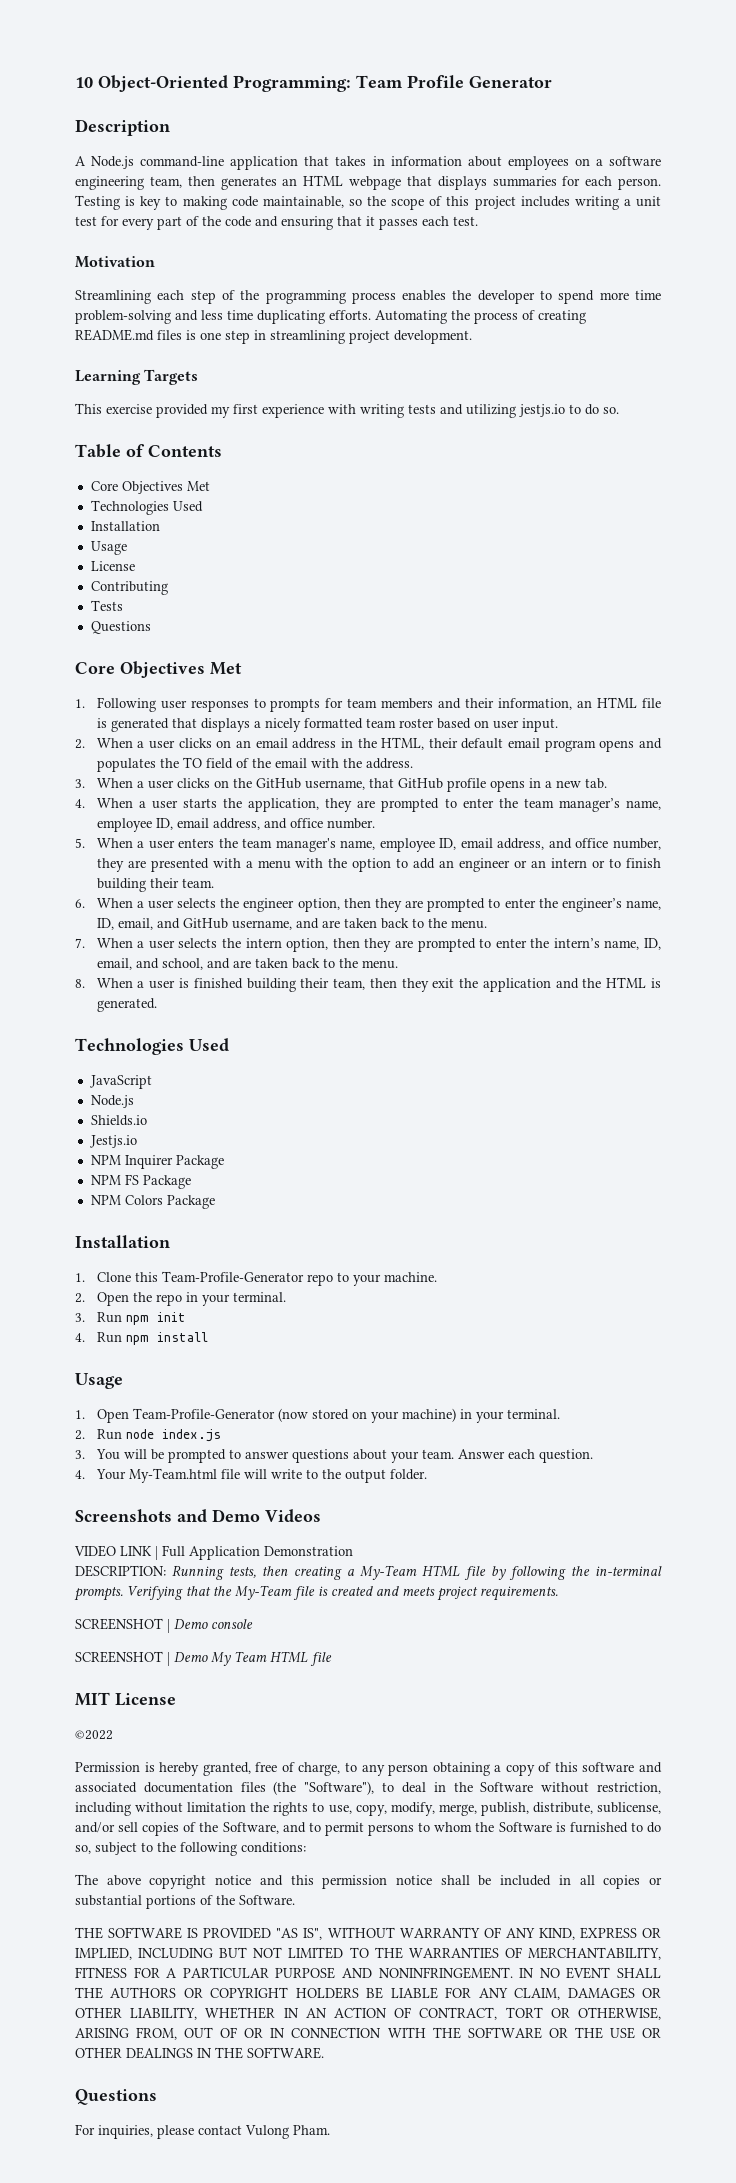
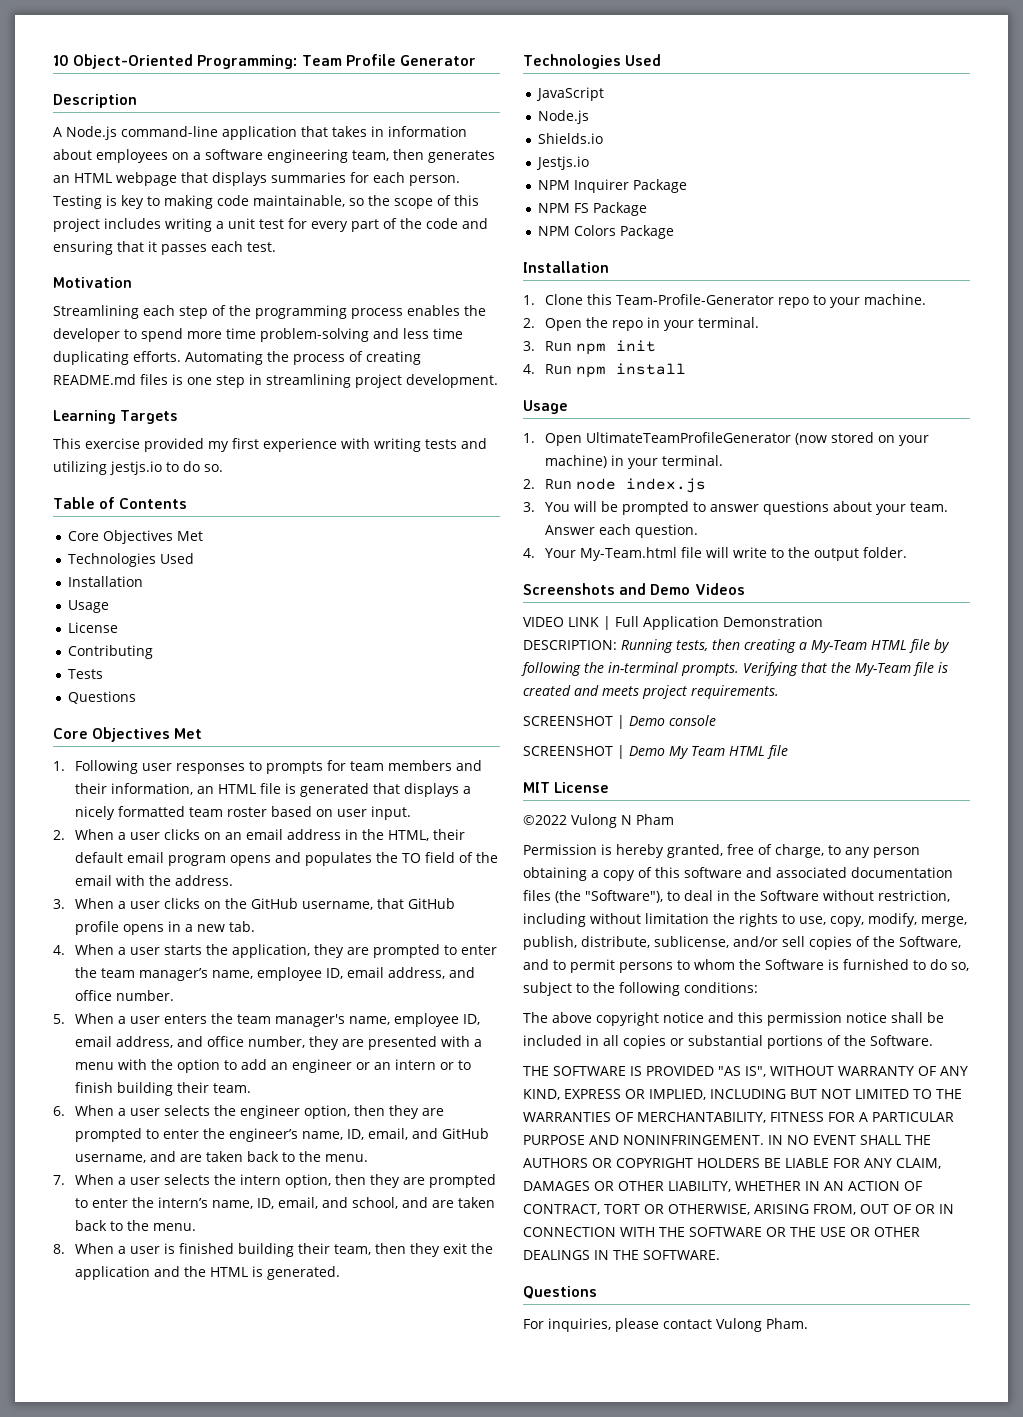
- 1. Open Team-Profile-Generator (now stored on your machine) in your terminal.
+ 1. Open UltimateTeamProfileGenerator (now stored on your machine) in your terminal.
- ©2022
+ ©2022 Vulong N Pham

